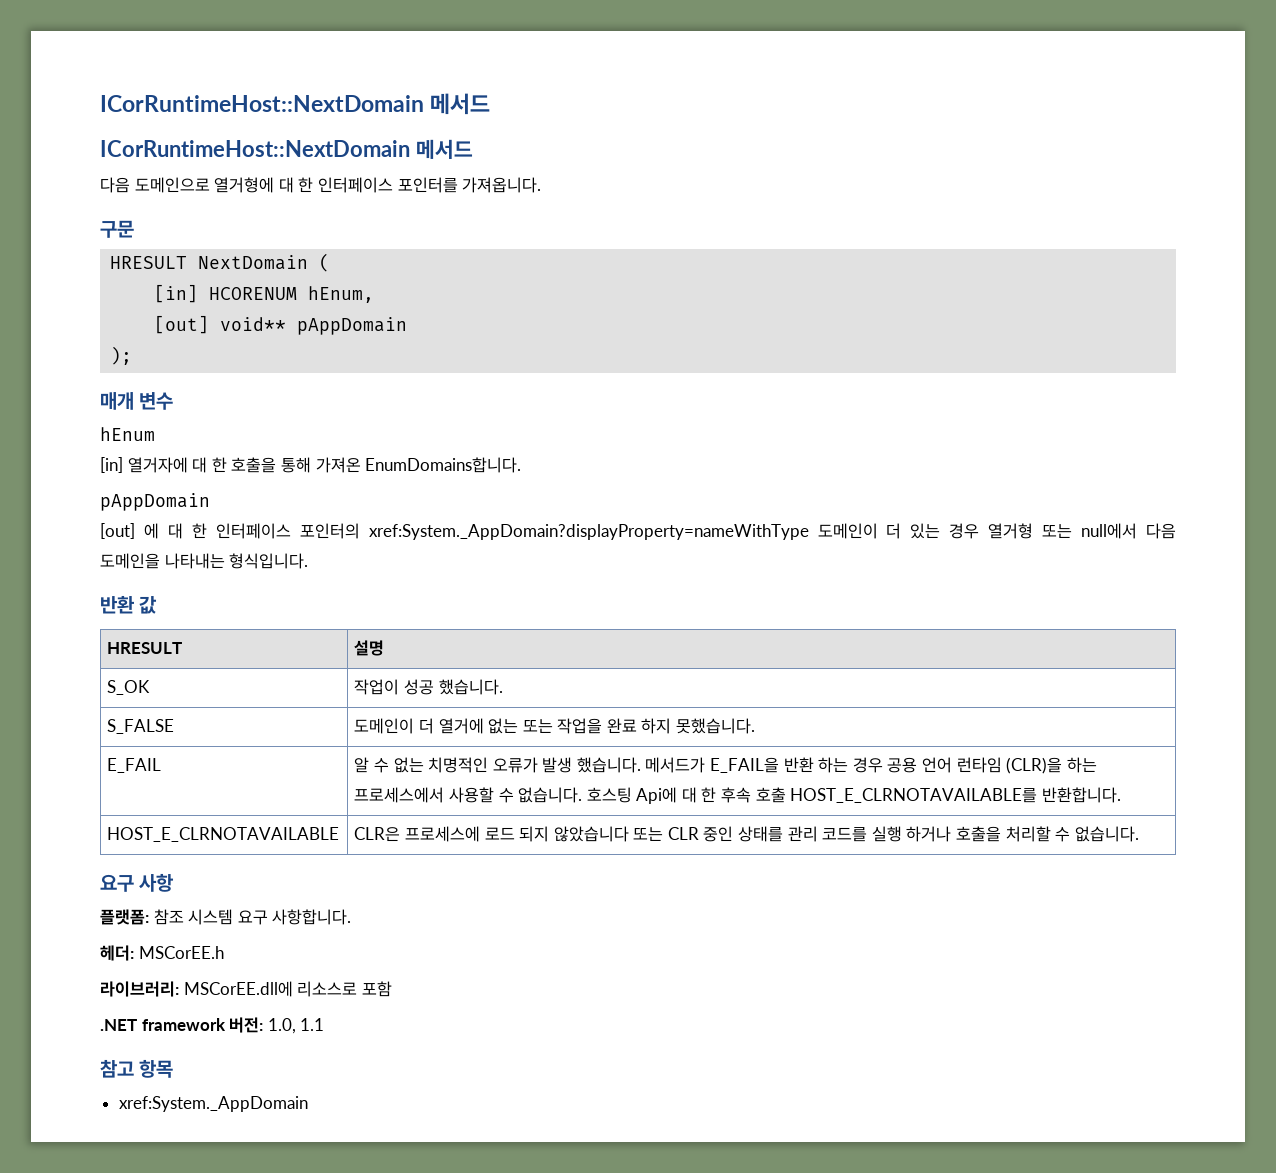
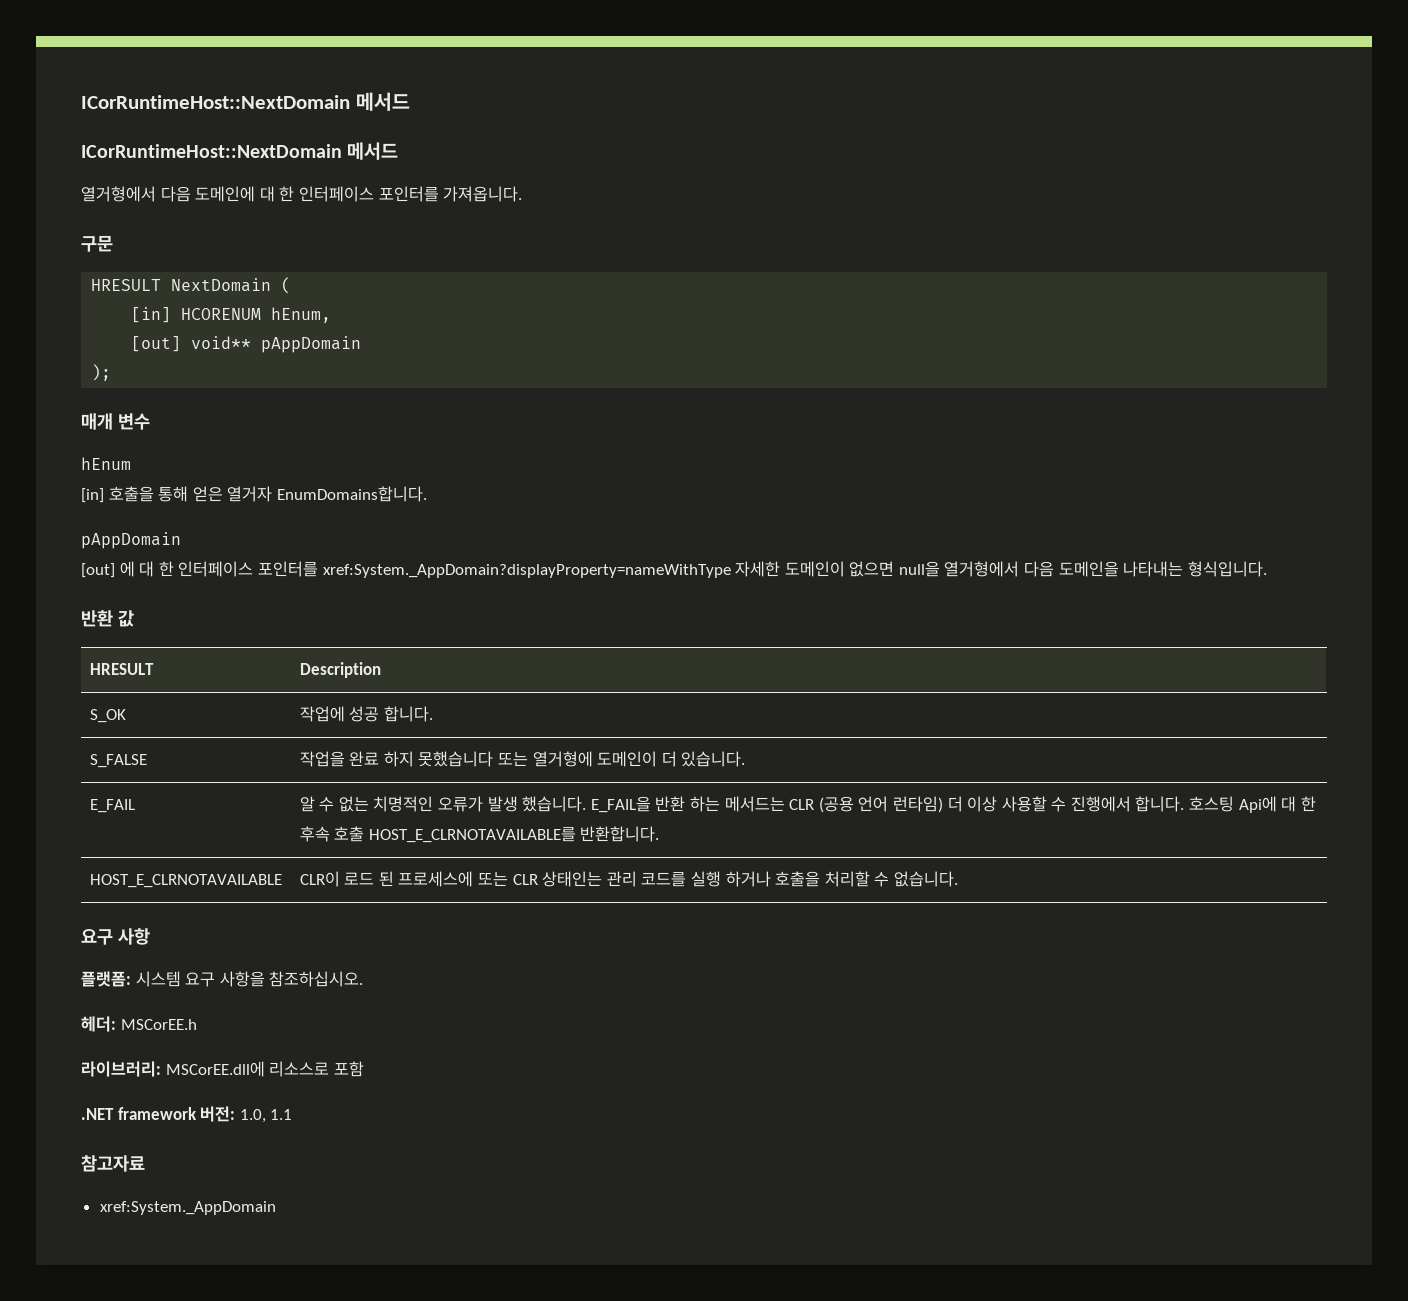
- 다음 도메인으로 열거형에 대 한 인터페이스 포인터를 가져옵니다.
+ 열거형에서 다음 도메인에 대 한 인터페이스 포인터를 가져옵니다.
- [in] 열거자에 대 한 호출을 통해 가져온 EnumDomains합니다.
+ [in] 호출을 통해 얻은 열거자 EnumDomains합니다.
- [out] 에 대 한 인터페이스 포인터의 xref:System._AppDomain?displayProperty=nameWithType 도메인이 더 있는 경우 열거형 또는 null에서 다음 도메인을 나타내는 형식입니다.
+ [out] 에 대 한 인터페이스 포인터를 xref:System._AppDomain?displayProperty=nameWithType 자세한 도메인이 없으면 null을 열거형에서 다음 도메인을 나타내는 형식입니다.
- HRESULT | 설명
+ HRESULT | Description
- S_OK | 작업이 성공 했습니다.
- S_FALSE | 도메인이 더 열거에 없는 또는 작업을 완료 하지 못했습니다.
+ S_OK | 작업에 성공 합니다.
+ S_FALSE | 작업을 완료 하지 못했습니다 또는 열거형에 도메인이 더 있습니다.
- E_FAIL | 알 수 없는 치명적인 오류가 발생 했습니다. 메서드가 E_FAIL을 반환 하는 경우 공용 언어 런타임 (CLR)을 하는 프로세스에서 사용할 수 없습니다. 호스팅 Api에 대 한 후속 호출 HOST_E_CLRNOTAVAILABLE를 반환합니다.
+ E_FAIL | 알 수 없는 치명적인 오류가 발생 했습니다. E_FAIL을 반환 하는 메서드는 CLR (공용 언어 런타임) 더 이상 사용할 수 진행에서 합니다. 호스팅 Api에 대 한 후속 호출 HOST_E_CLRNOTAVAILABLE를 반환합니다.
- HOST_E_CLRNOTAVAILABLE | CLR은 프로세스에 로드 되지 않았습니다 또는 CLR 중인 상태를 관리 코드를 실행 하거나 호출을 처리할 수 없습니다.
+ HOST_E_CLRNOTAVAILABLE | CLR이 로드 된 프로세스에 또는 CLR 상태인는 관리 코드를 실행 하거나 호출을 처리할 수 없습니다.
- 플랫폼: 참조 시스템 요구 사항합니다.
+ 플랫폼: 시스템 요구 사항을 참조하십시오.
- 참고 항목
+ 참고자료

